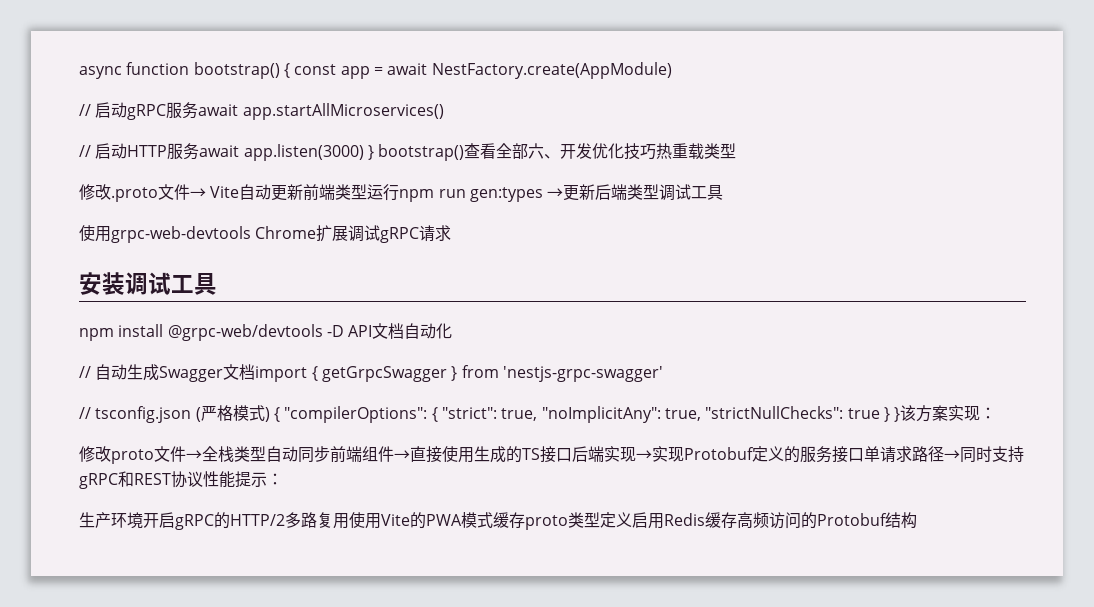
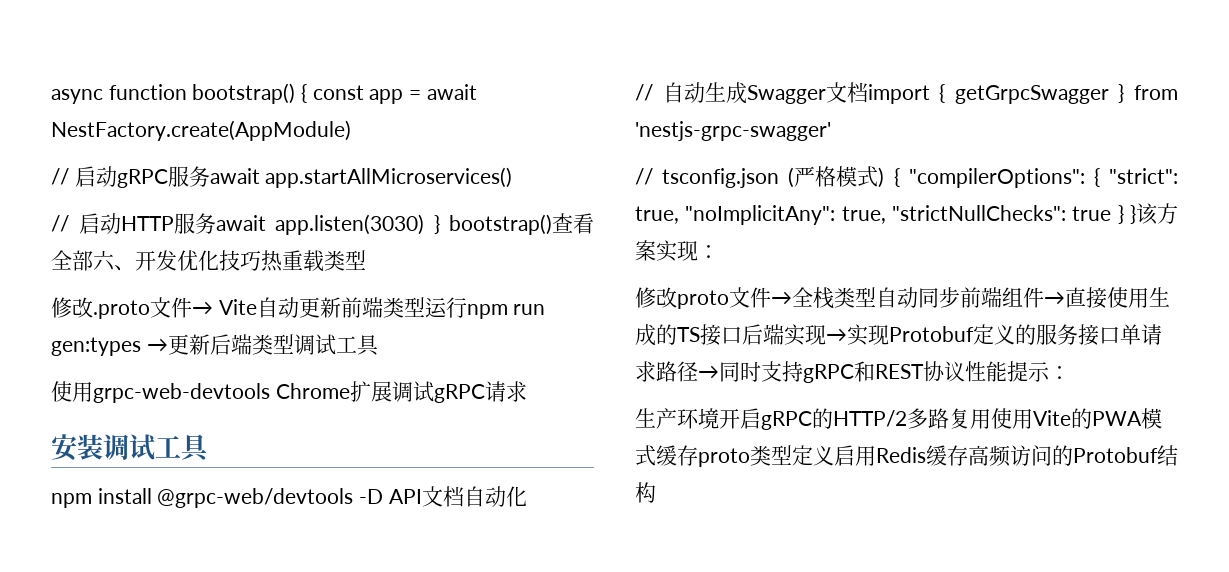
- // 启动HTTP服务await app.listen(3000) } bootstrap()查看全部六、开发优化技巧热重载类型
+ // 启动HTTP服务await app.listen(3030) } bootstrap()查看全部六、开发优化技巧热重载类型

